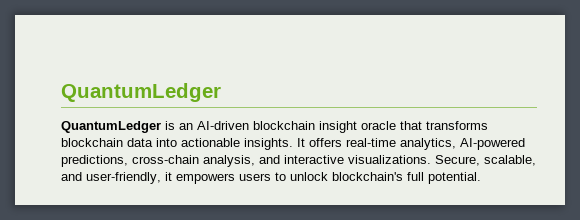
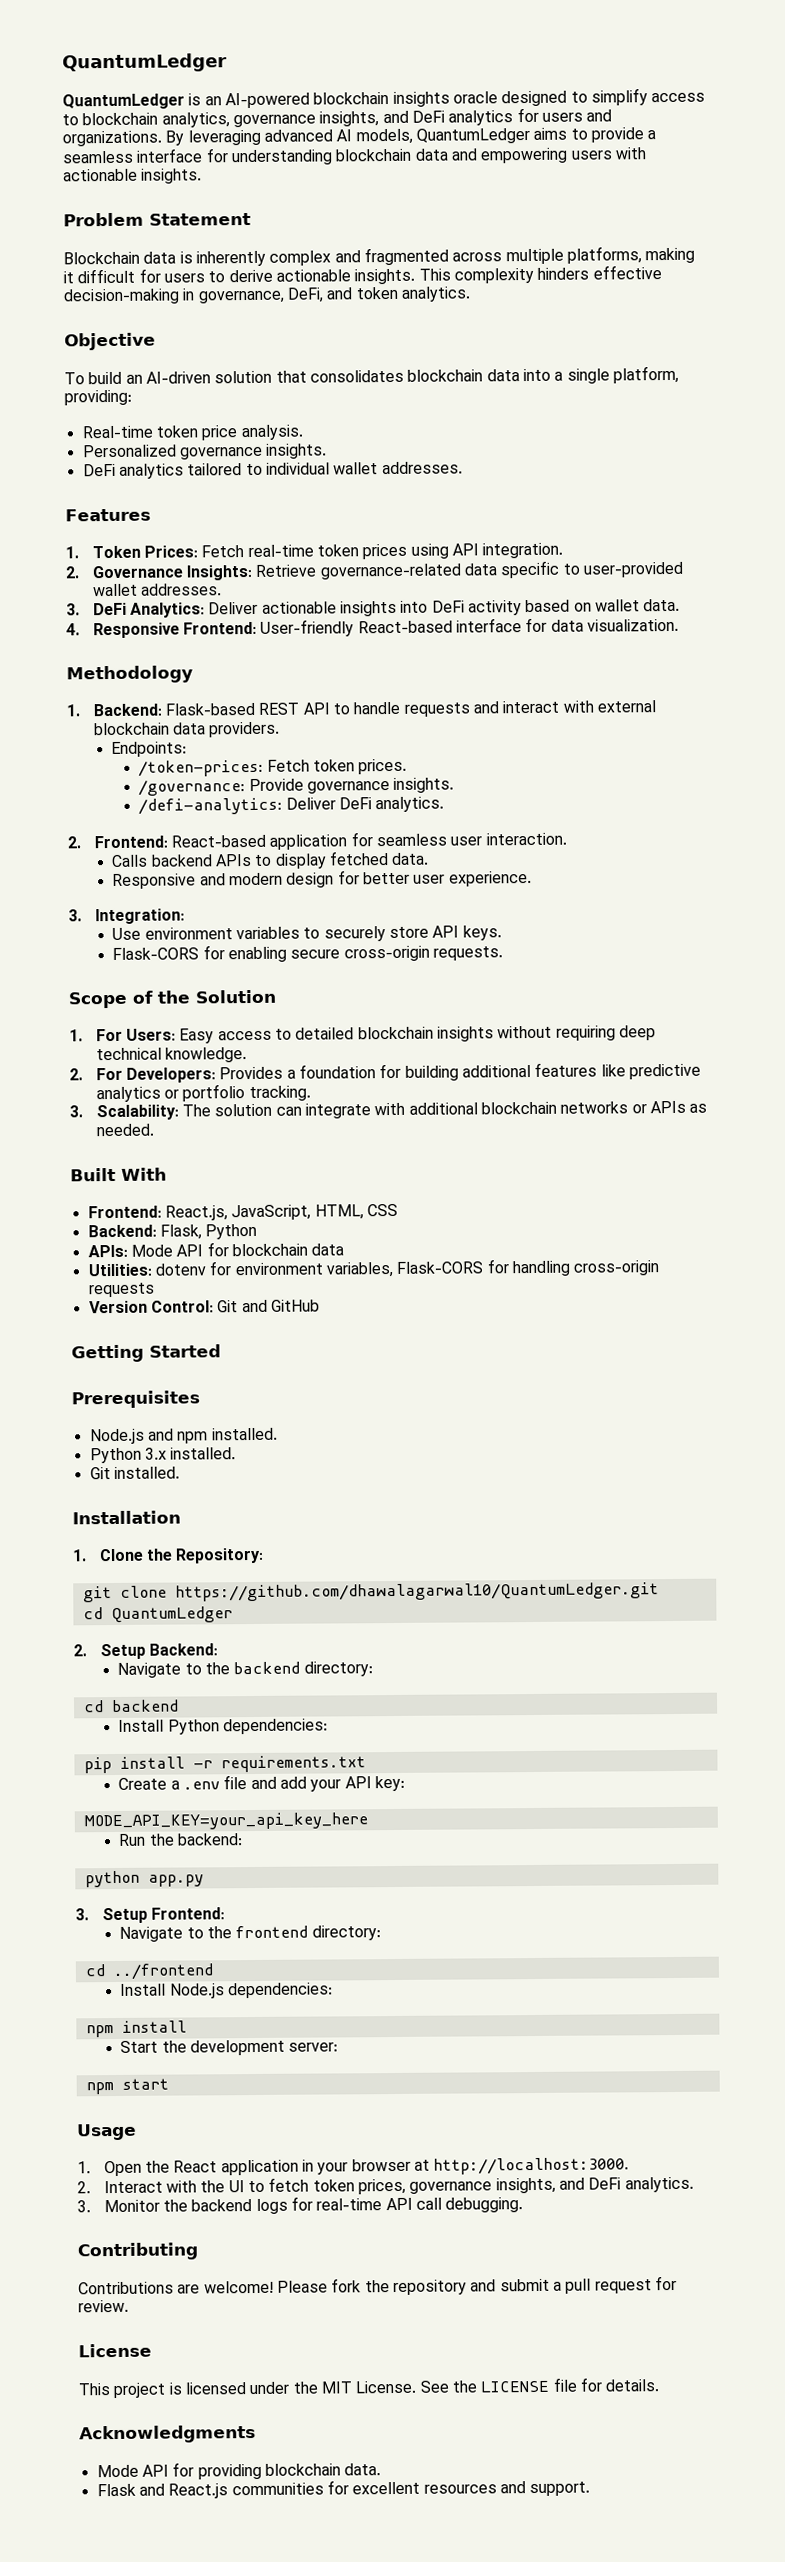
- QuantumLedger is an AI-driven blockchain insight oracle that transforms blockchain data into actionable insights. It offers real-time analytics, AI-powered predictions, cross-chain analysis, and interactive visualizations. Secure, scalable, and user-friendly, it empowers users to unlock blockchain's full potential.
+ QuantumLedger is an AI-powered blockchain insights oracle designed to simplify access to blockchain analytics, governance insights, and DeFi analytics for users and organizations. By leveraging advanced AI models, QuantumLedger aims to provide a seamless interface for understanding blockchain data and empowering users with actionable insights.
+ Problem Statement
+ Blockchain data is inherently complex and fragmented across multiple platforms, making it difficult for users to derive actionable insights. This complexity hinders effective decision-making in governance, DeFi, and token analytics.
+ Objective
+ To build an AI-driven solution that consolidates blockchain data into a single platform, providing:
+ Real-time token price analysis.
+ Personalized governance insights.
+ DeFi analytics tailored to individual wallet addresses.
+ Features
+ 1. Token Prices: Fetch real-time token prices using API integration.
+ 2. Governance Insights: Retrieve governance-related data specific to user-provided wallet addresses.
+ 3. DeFi Analytics: Deliver actionable insights into DeFi activity based on wallet data.
+ 4. Responsive Frontend: User-friendly React-based interface for data visualization.
+ Methodology
+ 1. Backend: Flask-based REST API to handle requests and interact with external blockchain data providers.
+ Endpoints:
+ /token-prices: Fetch token prices.
+ /governance: Provide governance insights.
+ /defi-analytics: Deliver DeFi analytics.
+ 2. Frontend: React-based application for seamless user interaction.
+ Calls backend APIs to display fetched data.
+ Responsive and modern design for better user experience.
+ 3. Integration:
+ Use environment variables to securely store API keys.
+ Flask-CORS for enabling secure cross-origin requests.
+ Scope of the Solution
+ 1. For Users: Easy access to detailed blockchain insights without requiring deep technical knowledge.
+ 2. For Developers: Provides a foundation for building additional features like predictive analytics or portfolio tracking.
+ 3. Scalability: The solution can integrate with additional blockchain networks or APIs as needed.
+ Built With
+ Frontend: React.js, JavaScript, HTML, CSS
+ Backend: Flask, Python
+ APIs: Mode API for blockchain data
+ Utilities: dotenv for environment variables, Flask-CORS for handling cross-origin requests
+ Version Control: Git and GitHub
+ Getting Started
+ Prerequisites
+ Node.js and npm installed.
+ Python 3.x installed.
+ Git installed.
+ Installation
+ 1. Clone the Repository:
+ git clone https://github.com/dhawalagarwal10/QuantumLedger.git
+ cd QuantumLedger
+ 2. Setup Backend:
+ Navigate to the backend directory:
+ cd backend
+ Install Python dependencies:
+ pip install -r requirements.txt
+ Create a .env file and add your API key:
+ MODE_API_KEY=your_api_key_here
+ Run the backend:
+ python app.py
+ 3. Setup Frontend:
+ Navigate to the frontend directory:
+ cd ../frontend
+ Install Node.js dependencies:
+ npm install
+ Start the development server:
+ npm start
+ Usage
+ 1. Open the React application in your browser at http://localhost:3000.
+ 2. Interact with the UI to fetch token prices, governance insights, and DeFi analytics.
+ 3. Monitor the backend logs for real-time API call debugging.
+ Contributing
+ Contributions are welcome! Please fork the repository and submit a pull request for review.
+ License
+ This project is licensed under the MIT License. See the LICENSE file for details.
+ Acknowledgments
+ Mode API for providing blockchain data.
+ Flask and React.js communities for excellent resources and support.

